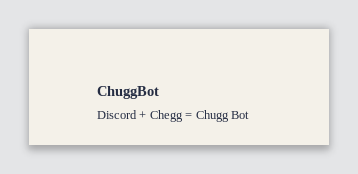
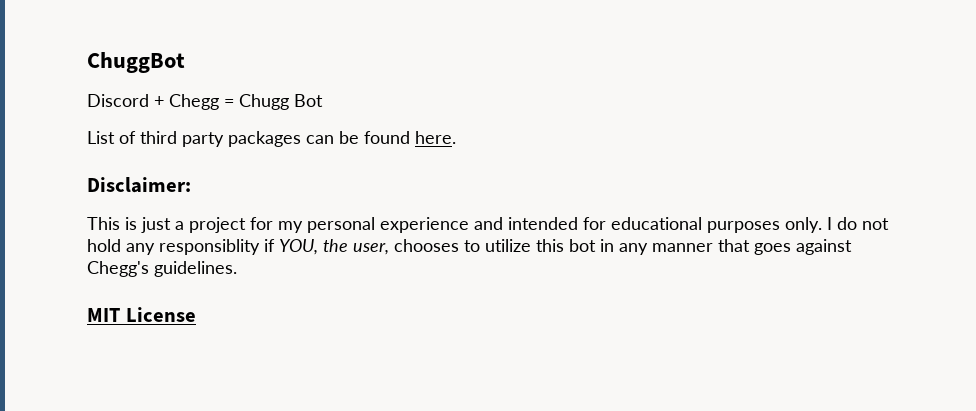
+ List of third party packages can be found here.
+ Disclaimer:
+ This is just a project for my personal experience and intended for educational purposes only. I do not hold any responsiblity if YOU, the user, chooses to utilize this bot in any manner that goes against Chegg's guidelines.
+ MIT License

